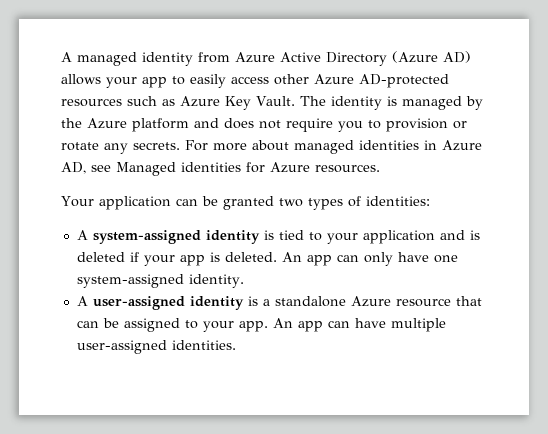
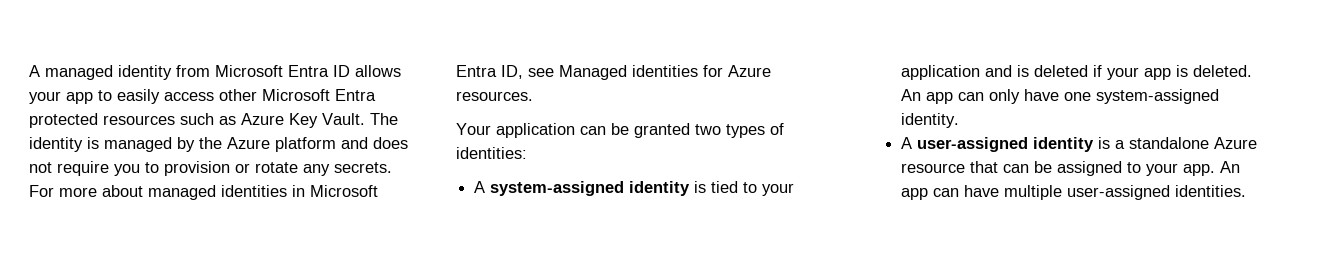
- A managed identity from Azure Active Directory (Azure AD) allows your app to easily access other Azure AD-protected resources such as Azure Key Vault.
+ A managed identity from Microsoft Entra ID allows your app to easily access other Microsoft Entra protected resources such as Azure Key Vault.
- For more about managed identities in Azure AD, see Managed identities for Azure resources.
+ For more about managed identities in Microsoft Entra ID, see Managed identities for Azure resources.

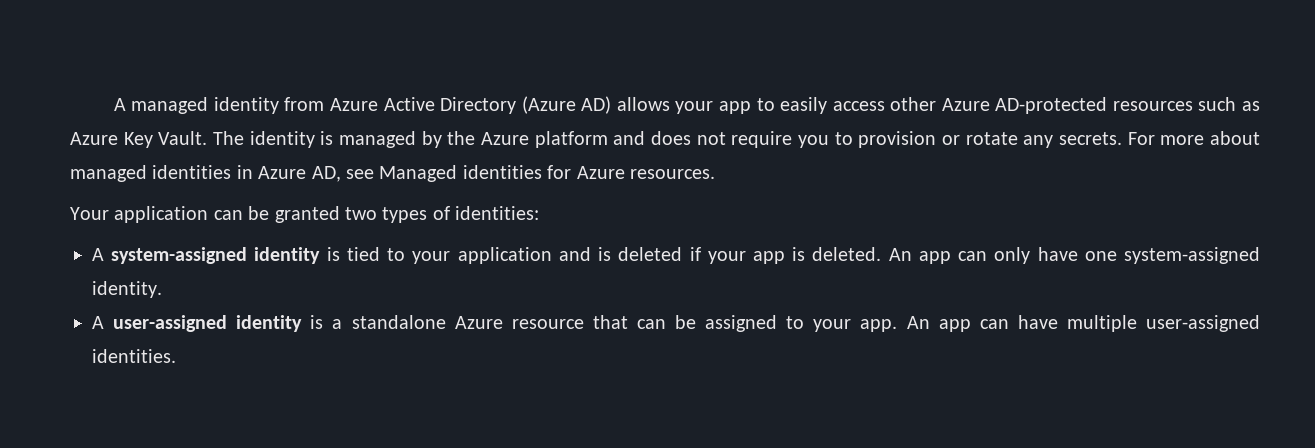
- A managed identity from Microsoft Entra ID allows your app to easily access other Microsoft Entra protected resources such as Azure Key Vault.
+ A managed identity from Azure Active Directory (Azure AD) allows your app to easily access other Azure AD-protected resources such as Azure Key Vault.
- For more about managed identities in Microsoft Entra ID, see Managed identities for Azure resources.
+ For more about managed identities in Azure AD, see Managed identities for Azure resources.

